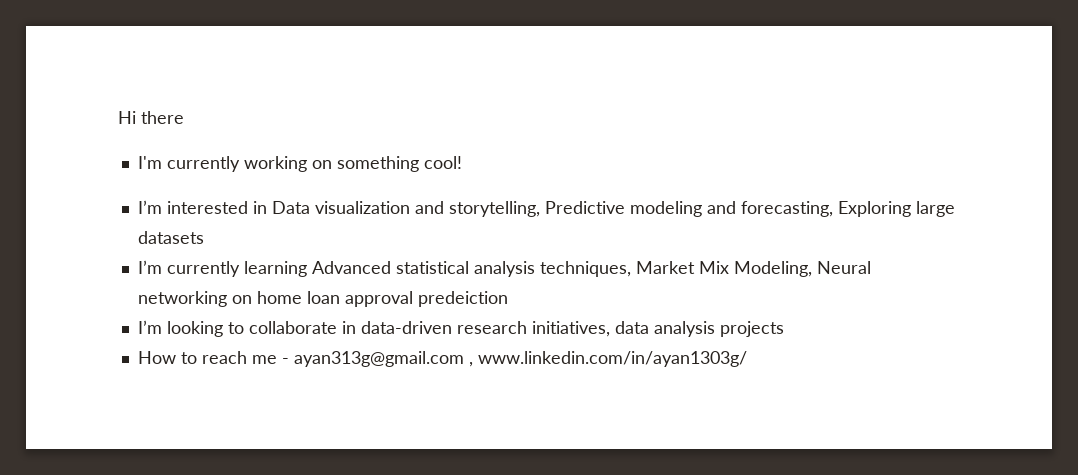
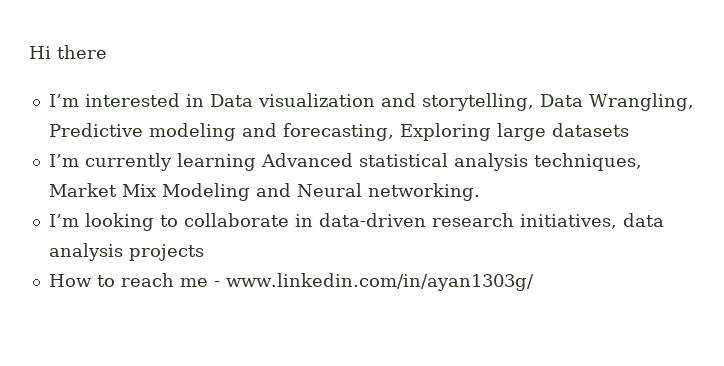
- I'm currently working on something cool!
- I’m interested in Data visualization and storytelling, Predictive modeling and forecasting, Exploring large datasets
+ I’m interested in Data visualization and storytelling, Data Wrangling, Predictive modeling and forecasting, Exploring large datasets
- I’m currently learning Advanced statistical analysis techniques, Market Mix Modeling, Neural networking on home loan approval predeiction
+ I’m currently learning Advanced statistical analysis techniques, Market Mix Modeling and Neural networking.
- How to reach me - ayan313g@gmail.com , www.linkedin.com/in/ayan1303g/
+ How to reach me - www.linkedin.com/in/ayan1303g/

